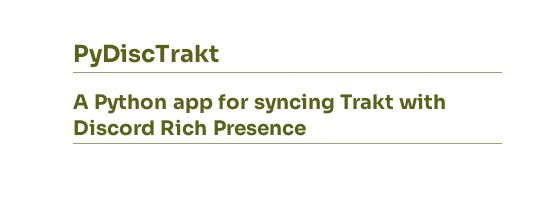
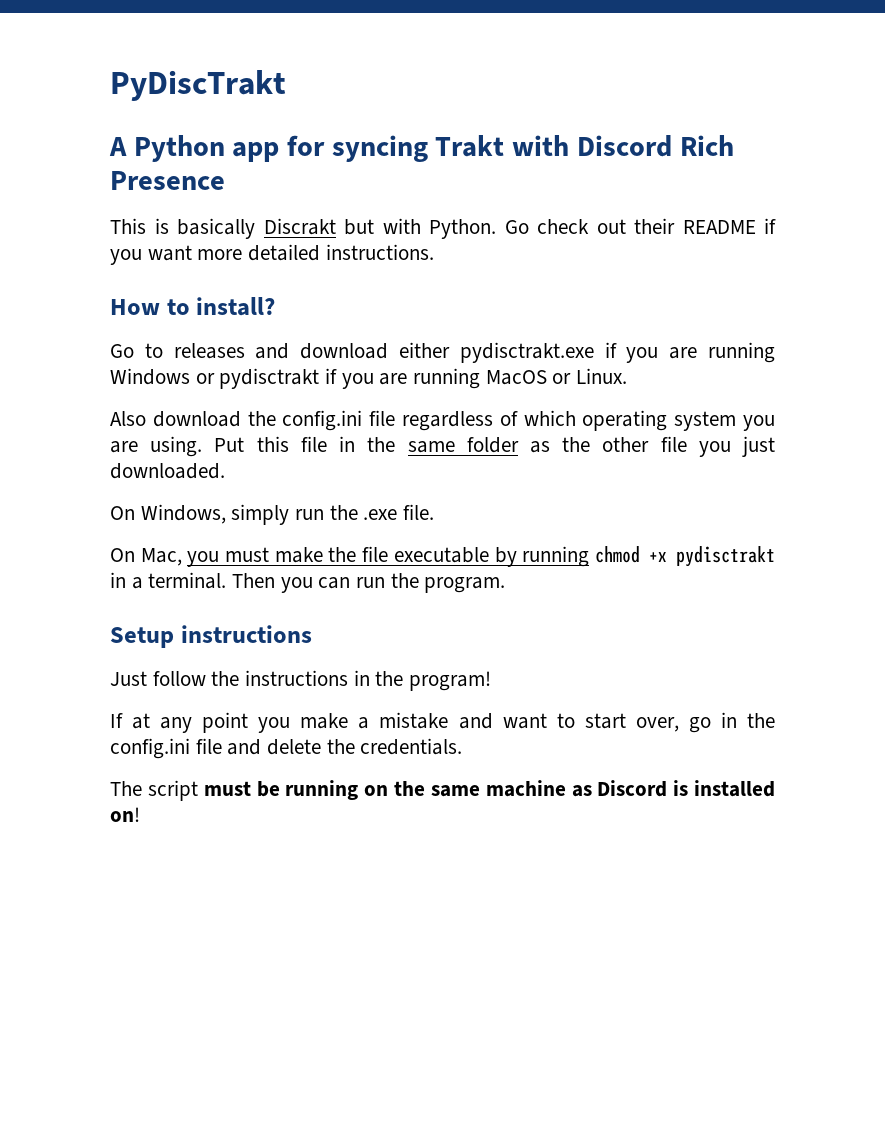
+ This is basically Discrakt but with Python. Go check out their README if you want more detailed instructions.
+ How to install?
+ Go to releases and download either pydisctrakt.exe if you are running Windows or pydisctrakt if you are running MacOS or Linux.
+ Also download the config.ini file regardless of which operating system you are using. Put this file in the same folder as the other file you just downloaded.
+ On Windows, simply run the .exe file.
+ On Mac, you must make the file executable by running chmod +x pydisctrakt in a terminal. Then you can run the program.
+ Setup instructions
+ Just follow the instructions in the program!
+ If at any point you make a mistake and want to start over, go in the config.ini file and delete the credentials.
+ The script must be running on the same machine as Discord is installed on!

